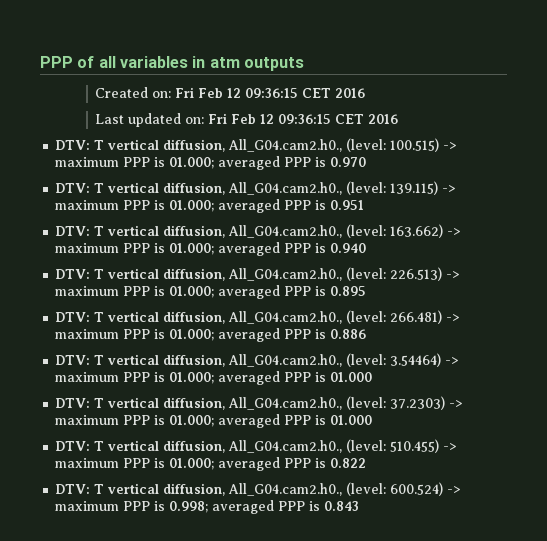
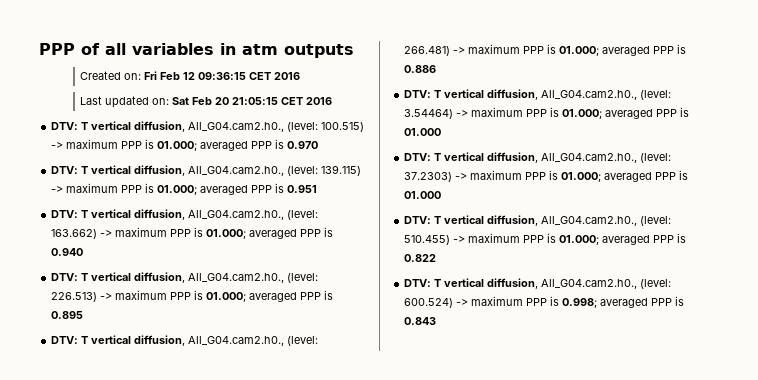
- Last updated on: Fri Feb 12 09:36:15 CET 2016
+ Last updated on: Sat Feb 20 21:05:15 CET 2016

